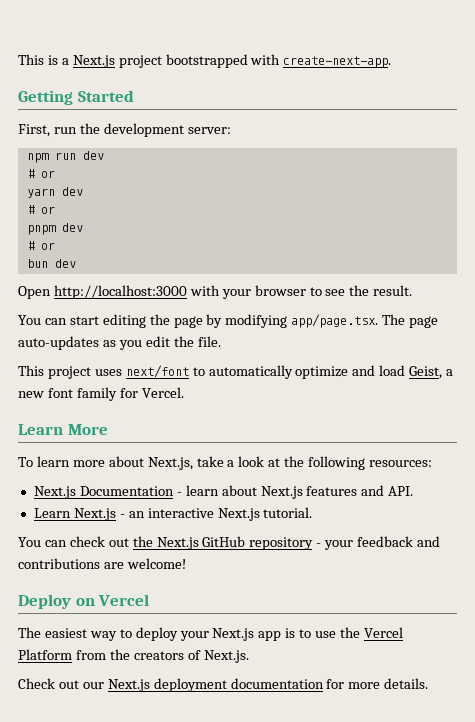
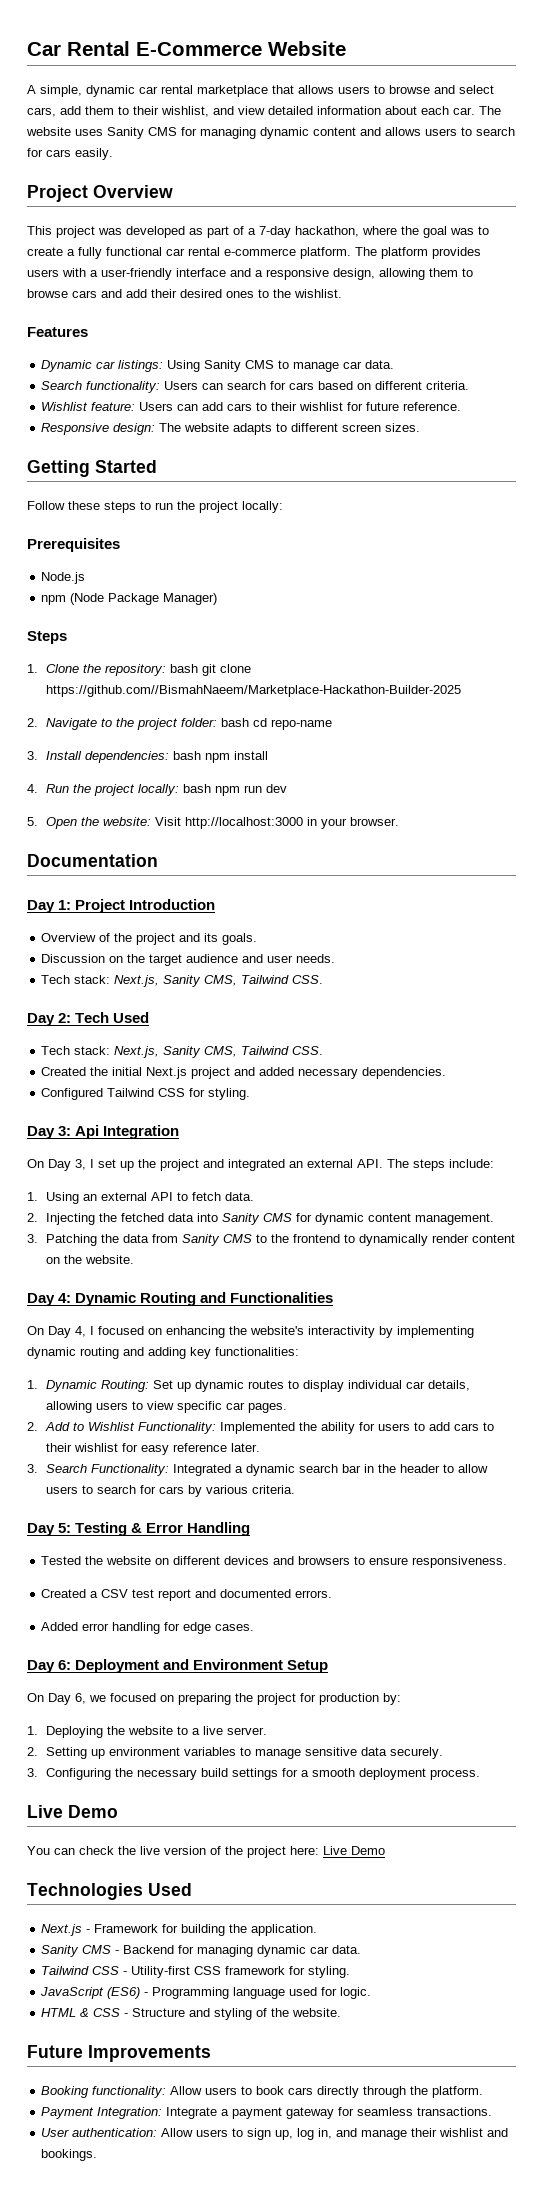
- This is a Next.js project bootstrapped with create-next-app.
+ Car Rental E-Commerce Website
+ A simple, dynamic car rental marketplace that allows users to browse and select cars, add them to their wishlist, and view detailed information about each car. The website uses Sanity CMS for managing dynamic content and allows users to search for cars easily.
+ Project Overview
+ This project was developed as part of a 7-day hackathon, where the goal was to create a fully functional car rental e-commerce platform. The platform provides users with a user-friendly interface and a responsive design, allowing them to browse cars and add their desired ones to the wishlist.
+ Features
+ Dynamic car listings: Using Sanity CMS to manage car data.
+ Search functionality: Users can search for cars based on different criteria.
+ Wishlist feature: Users can add cars to their wishlist for future reference.
+ Responsive design: The website adapts to different screen sizes.
  Getting Started
- First, run the development server:
- npm run dev
- # or
- yarn dev
- # or
- pnpm dev
- # or
- bun dev
- Open http://localhost:3000 with your browser to see the result.
- You can start editing the page by modifying app/page.tsx. The page auto-updates as you edit the file.
- This project uses next/font to automatically optimize and load Geist, a new font family for Vercel.
- Learn More
- To learn more about Next.js, take a look at the following resources:
- Next.js Documentation - learn about Next.js features and API.
- Learn Next.js - an interactive Next.js tutorial.
- You can check out the Next.js GitHub repository - your feedback and contributions are welcome!
- Deploy on Vercel
- The easiest way to deploy your Next.js app is to use the Vercel Platform from the creators of Next.js.
- Check out our Next.js deployment documentation for more details.
+ Follow these steps to run the project locally:
+ Prerequisites
+ Node.js
+ npm (Node Package Manager)
+ Steps
+ 1. Clone the repository: bash git clone https://github.com//BismahNaeem/Marketplace-Hackathon-Builder-2025
+ 2. Navigate to the project folder: bash cd repo-name
+ 3. Install dependencies: bash npm install
+ 4. Run the project locally: bash npm run dev
+ 5. Open the website: Visit http://localhost:3000 in your browser.
+ Documentation
+ Day 1: Project Introduction
+ Overview of the project and its goals.
+ Discussion on the target audience and user needs.
+ Tech stack: Next.js, Sanity CMS, Tailwind CSS.
+ Day 2: Tech Used
+ Tech stack: Next.js, Sanity CMS, Tailwind CSS.
+ Created the initial Next.js project and added necessary dependencies.
+ Configured Tailwind CSS for styling.
+ Day 3: Api Integration
+ On Day 3, I set up the project and integrated an external API. The steps include:
+ 1. Using an external API to fetch data.
+ 2. Injecting the fetched data into Sanity CMS for dynamic content management.
+ 3. Patching the data from Sanity CMS to the frontend to dynamically render content on the website.
+ Day 4: Dynamic Routing and Functionalities
+ On Day 4, I focused on enhancing the website's interactivity by implementing dynamic routing and adding key functionalities:
+ 1. Dynamic Routing: Set up dynamic routes to display individual car details, allowing users to view specific car pages.
+ 2. Add to Wishlist Functionality: Implemented the ability for users to add cars to their wishlist for easy reference later.
+ 3. Search Functionality: Integrated a dynamic search bar in the header to allow users to search for cars by various criteria.
+ Day 5: Testing & Error Handling
+ Tested the website on different devices and browsers to ensure responsiveness.
+ Created a CSV test report and documented errors.
+ Added error handling for edge cases.
+ Day 6: Deployment and Environment Setup
+ On Day 6, we focused on preparing the project for production by:
+ 1. Deploying the website to a live server.
+ 2. Setting up environment variables to manage sensitive data securely.
+ 3. Configuring the necessary build settings for a smooth deployment process.
+ Live Demo
+ You can check the live version of the project here: Live Demo
+ Technologies Used
+ Next.js - Framework for building the application.
+ Sanity CMS - Backend for managing dynamic car data.
+ Tailwind CSS - Utility-first CSS framework for styling.
+ JavaScript (ES6) - Programming language used for logic.
+ HTML & CSS - Structure and styling of the website.
+ Future Improvements
+ Booking functionality: Allow users to book cars directly through the platform.
+ Payment Integration: Integrate a payment gateway for seamless transactions.
+ User authentication: Allow users to sign up, log in, and manage their wishlist and bookings.

